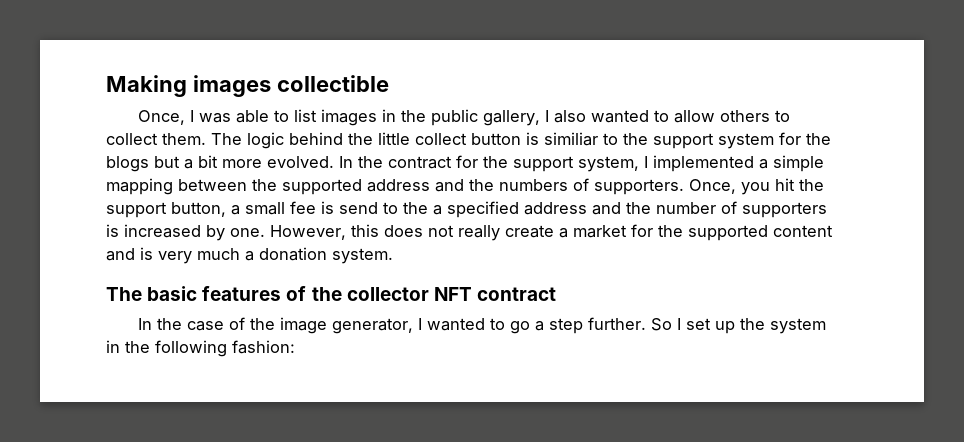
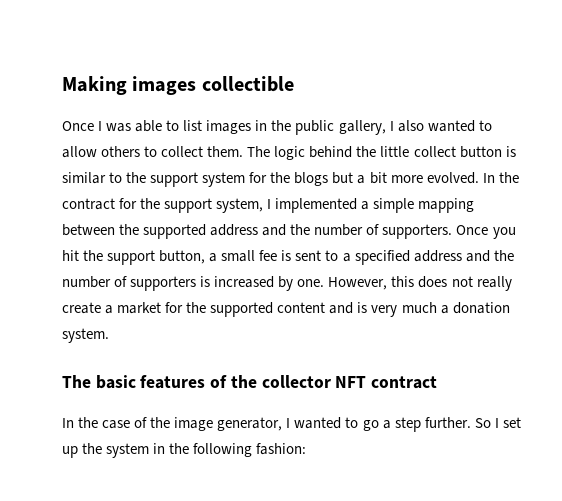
- Once, I was able to list images in the public gallery, I also wanted to allow others to collect them.
+ Once I was able to list images in the public gallery, I also wanted to allow others to collect them.
- The logic behind the little collect button is similiar to the support system for the blogs but a bit more evolved.
+ The logic behind the little collect button is similar to the support system for the blogs but a bit more evolved.
- In the contract for the support system, I implemented a simple mapping between the supported address and the numbers of supporters.
+ In the contract for the support system, I implemented a simple mapping between the supported address and the number of supporters.
- Once, you hit the support button, a small fee is send to the a specified address and the number of supporters is increased by one.
+ Once you hit the support button, a small fee is sent to a specified address and the number of supporters is increased by one.

